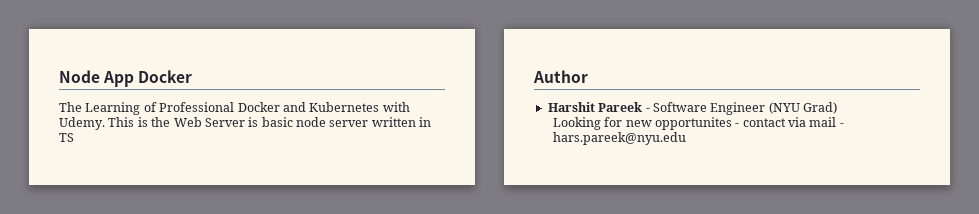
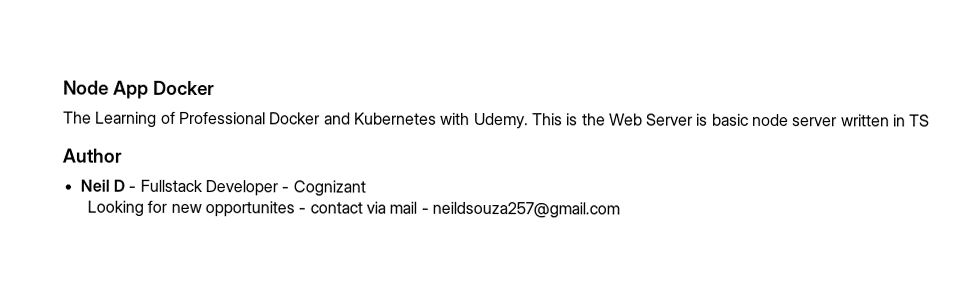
- Harshit Pareek - Software Engineer (NYU Grad)
+ Neil D - Fullstack Developer - Cognizant
- Looking for new opportunites - contact via mail - hars.pareek@nyu.edu
+ Looking for new opportunites - contact via mail - neildsouza257@gmail.com

